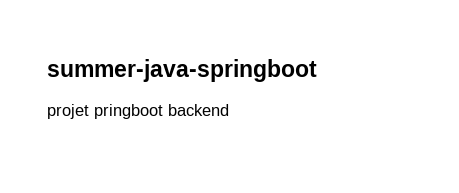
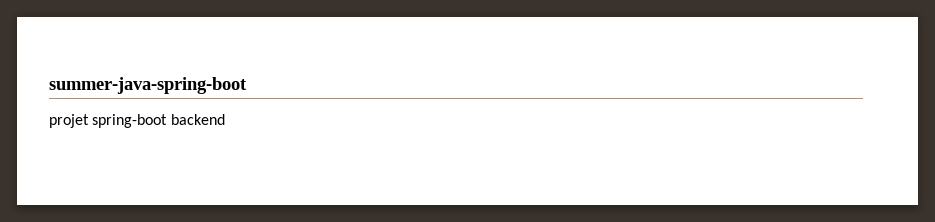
- summer-java-springboot
+ summer-java-spring-boot
- projet pringboot backend
+ projet spring-boot backend

